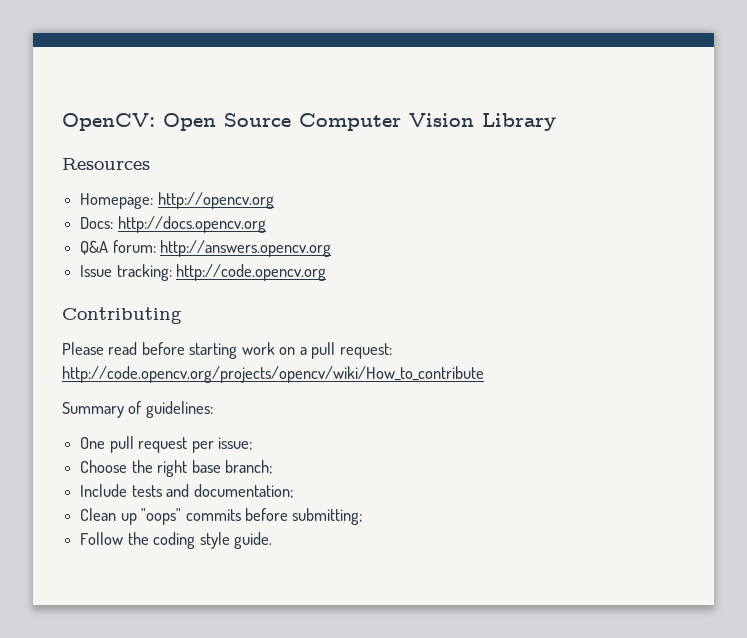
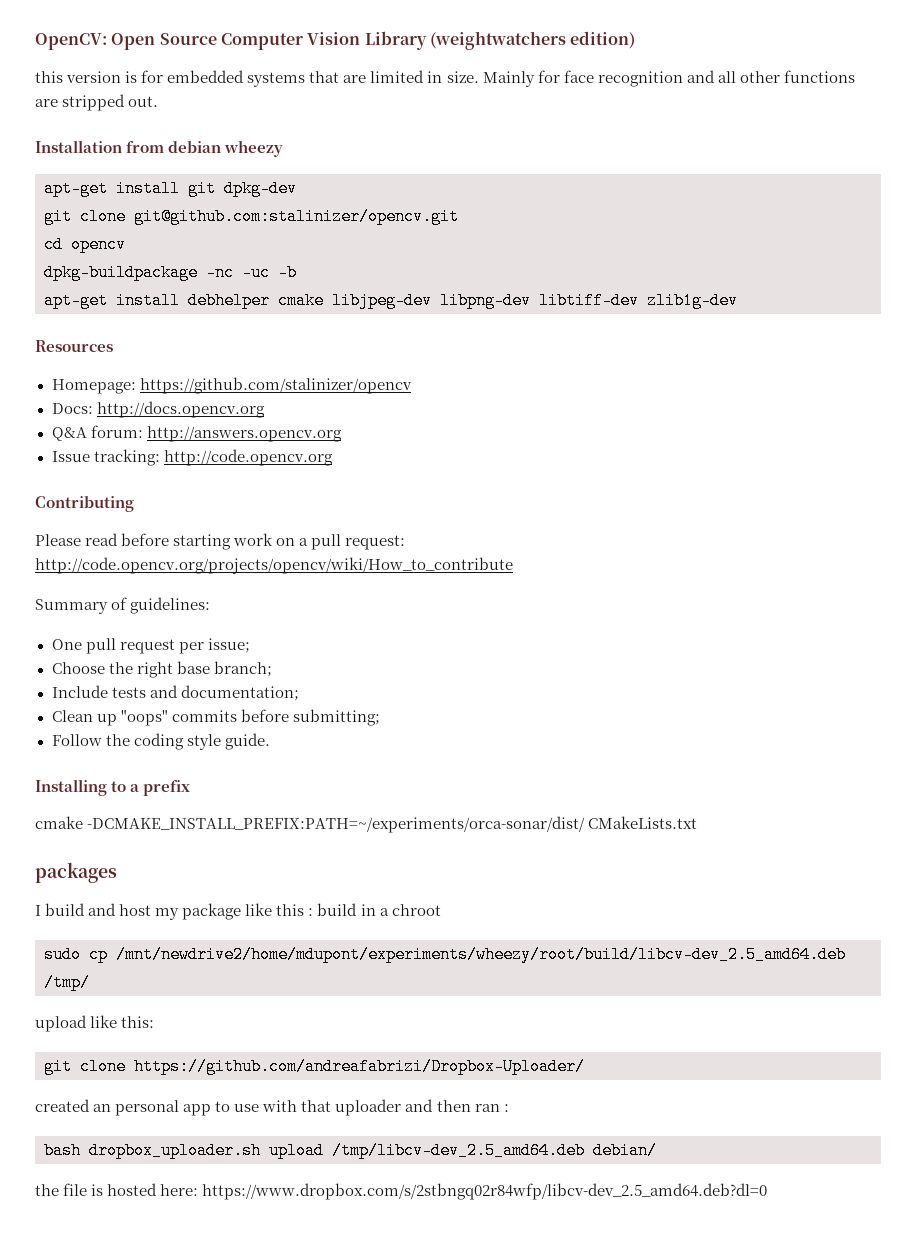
- OpenCV: Open Source Computer Vision Library
+ OpenCV: Open Source Computer Vision Library (weightwatchers edition)
+ this version is for embedded systems that are limited in size. Mainly for face recognition and all other functions are stripped out.
+ Installation from debian wheezy
+ apt-get install git dpkg-dev
+ git clone git@github.com:stalinizer/opencv.git
+ cd opencv
+ dpkg-buildpackage -nc -uc -b
+ apt-get install debhelper cmake libjpeg-dev libpng-dev libtiff-dev zlib1g-dev
- Homepage: http://opencv.org
+ Homepage: https://github.com/stalinizer/opencv
+ Installing to a prefix
+ cmake -DCMAKE_INSTALL_PREFIX:PATH=~/experiments/orca-sonar/dist/ CMakeLists.txt
+ packages
+ I build and host my package like this : build in a chroot
+ sudo cp /mnt/newdrive2/home/mdupont/experiments/wheezy/root/build/libcv-dev_2.5_amd64.deb /tmp/
+ upload like this:
+ git clone https://github.com/andreafabrizi/Dropbox-Uploader/
+ created an personal app to use with that uploader and then ran :
+ bash dropbox_uploader.sh upload /tmp/libcv-dev_2.5_amd64.deb debian/
+ the file is hosted here: https://www.dropbox.com/s/2stbngq02r84wfp/libcv-dev_2.5_amd64.deb?dl=0

